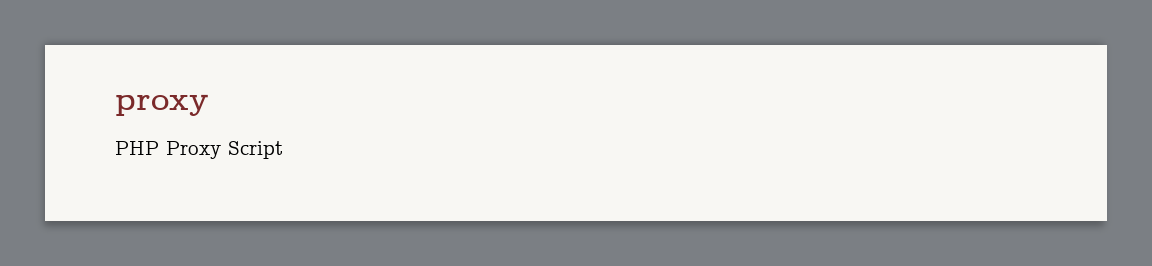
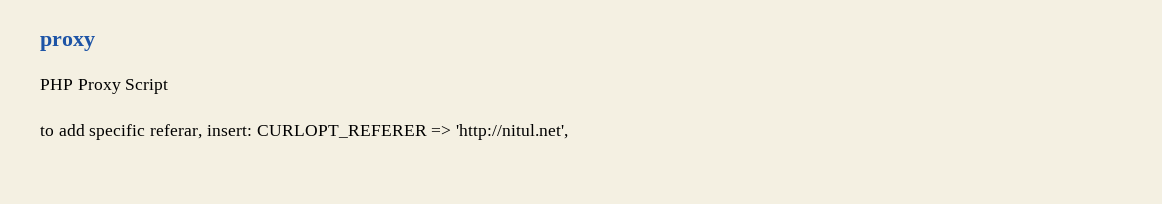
+ to add specific referar, insert: CURLOPT_REFERER => 'http://nitul.net',

